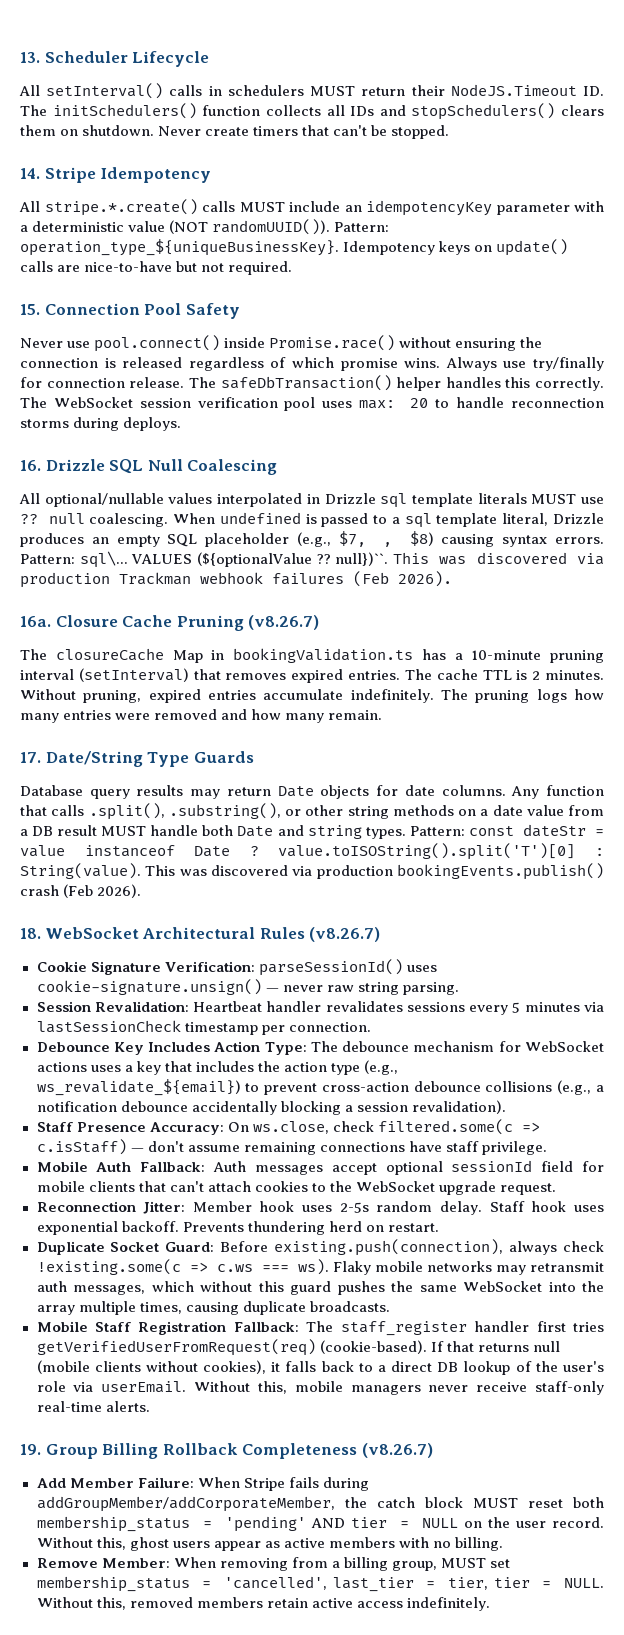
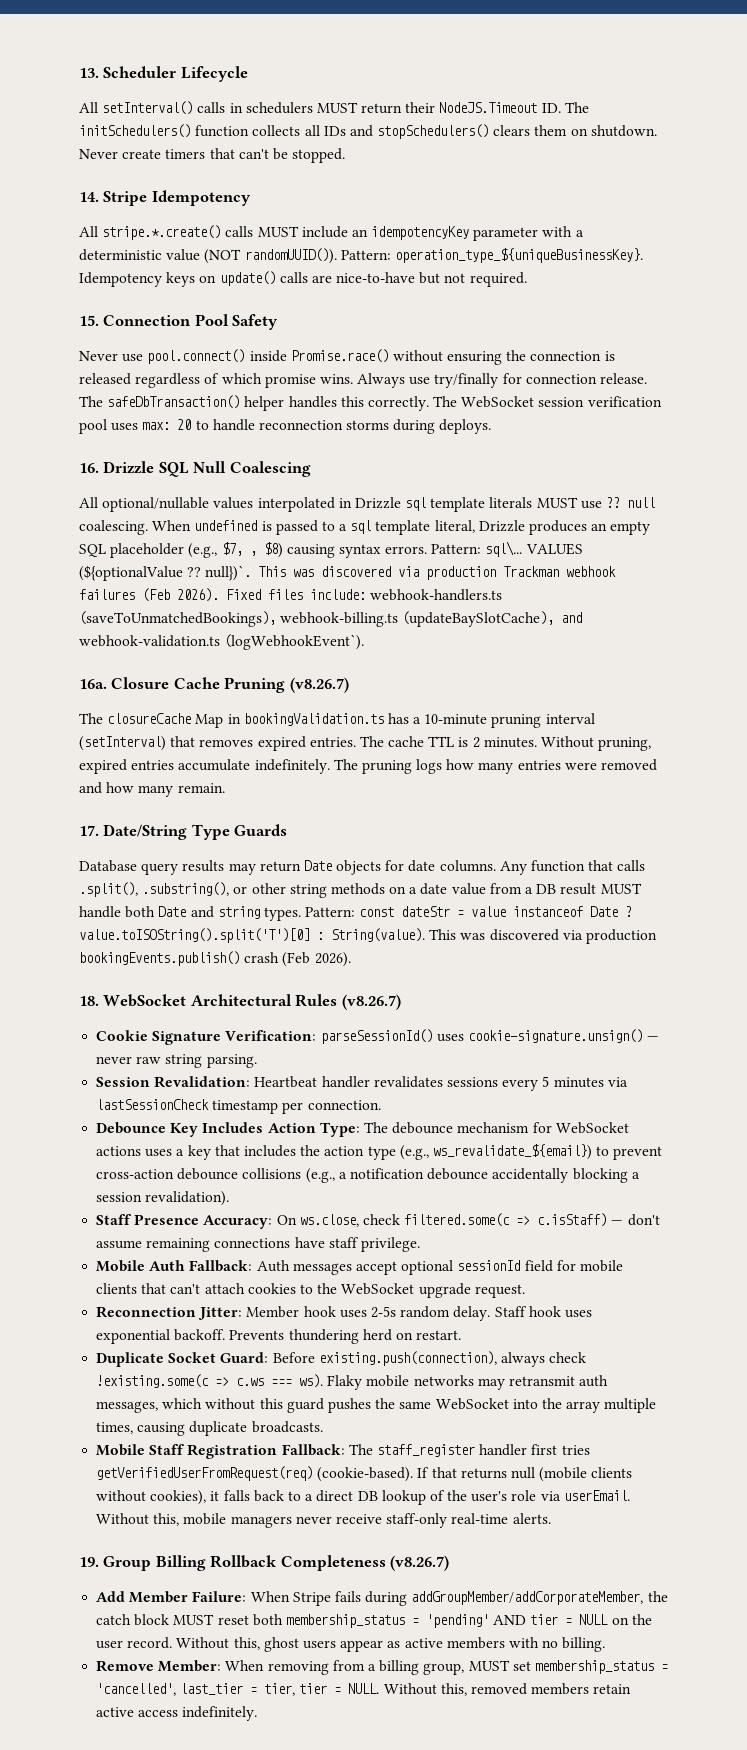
- VALUES (${optionalValue ?? null})``.
+ VALUES (${optionalValue ?? null})`.
+ Fixed files include: webhook-handlers.ts (saveToUnmatchedBookings), webhook-billing.ts (updateBaySlotCache), and webhook-validation.ts (logWebhookEvent`).

